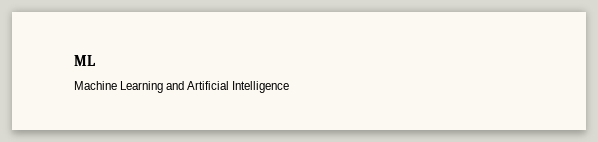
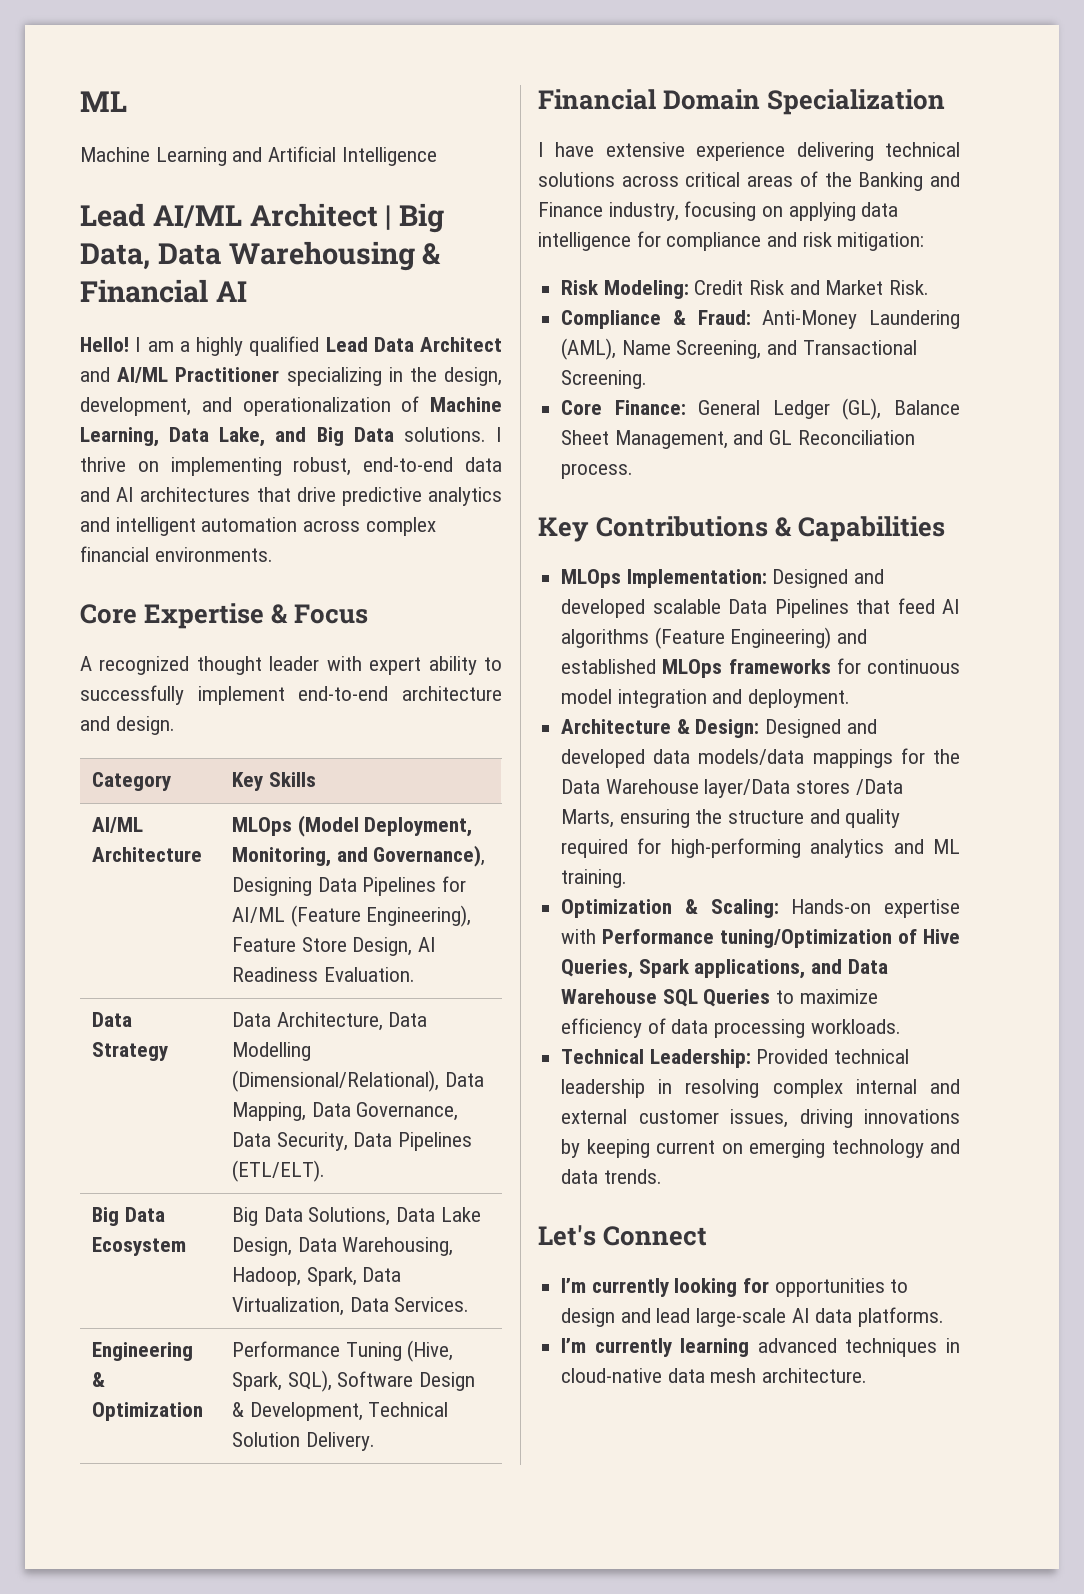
+ Lead AI/ML Architect | Big Data, Data Warehousing & Financial AI
+ Hello! I am a highly qualified Lead Data Architect and AI/ML Practitioner specializing in the design, development, and operationalization of Machine Learning, Data Lake, and Big Data solutions. I thrive on implementing robust, end-to-end data and AI architectures that drive predictive analytics and intelligent automation across complex financial environments.
+ Core Expertise & Focus
+ A recognized thought leader with expert ability to successfully implement end-to-end architecture and design.
+ Category | Key Skills
+ AI/ML Architecture | MLOps (Model Deployment, Monitoring, and Governance), Designing Data Pipelines for AI/ML (Feature Engineering), Feature Store Design, AI Readiness Evaluation.
+ Data Strategy | Data Architecture, Data Modelling (Dimensional/Relational), Data Mapping, Data Governance, Data Security, Data Pipelines (ETL/ELT).
+ Big Data Ecosystem | Big Data Solutions, Data Lake Design, Data Warehousing, Hadoop, Spark, Data Virtualization, Data Services.
+ Engineering & Optimization | Performance Tuning (Hive, Spark, SQL), Software Design & Development, Technical Solution Delivery.
+ Financial Domain Specialization
+ I have extensive experience delivering technical solutions across critical areas of the Banking and Finance industry, focusing on applying data intelligence for compliance and risk mitigation:
+ Risk Modeling: Credit Risk and Market Risk.
+ Compliance & Fraud: Anti-Money Laundering (AML), Name Screening, and Transactional Screening.
+ Core Finance: General Ledger (GL), Balance Sheet Management, and GL Reconciliation process.
+ Key Contributions & Capabilities
+ MLOps Implementation: Designed and developed scalable Data Pipelines that feed AI algorithms (Feature Engineering) and established MLOps frameworks for continuous model integration and deployment.
+ Architecture & Design: Designed and developed data models/data mappings for the Data Warehouse layer/Data stores /Data Marts, ensuring the structure and quality required for high-performing analytics and ML training.
+ Optimization & Scaling: Hands-on expertise with Performance tuning/Optimization of Hive Queries, Spark applications, and Data Warehouse SQL Queries to maximize efficiency of data processing workloads.
+ Technical Leadership: Provided technical leadership in resolving complex internal and external customer issues, driving innovations by keeping current on emerging technology and data trends.
+ Let's Connect
+ I’m currently looking for opportunities to design and lead large-scale AI data platforms.
+ I’m currently learning advanced techniques in cloud-native data mesh architecture.

